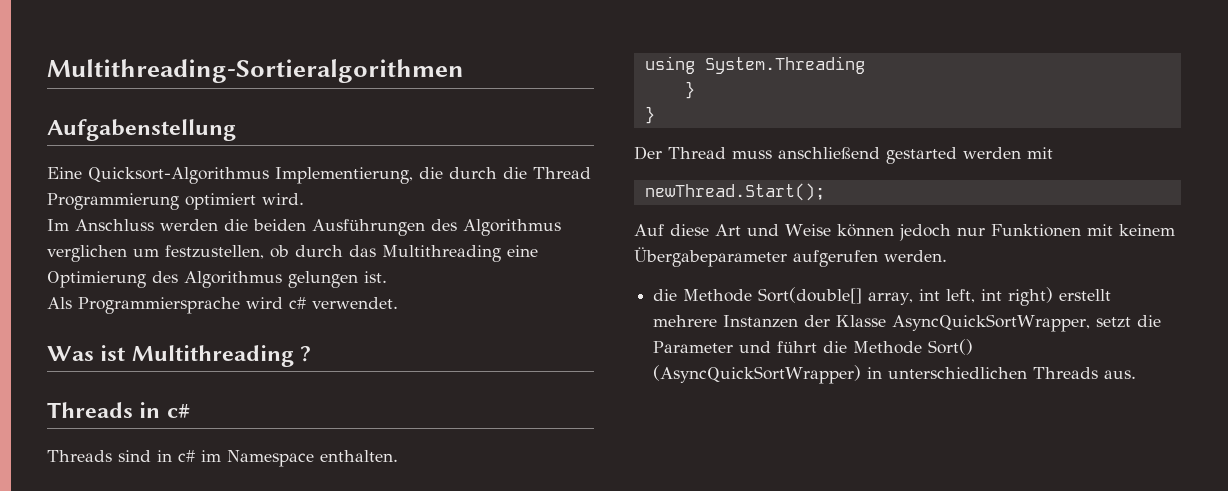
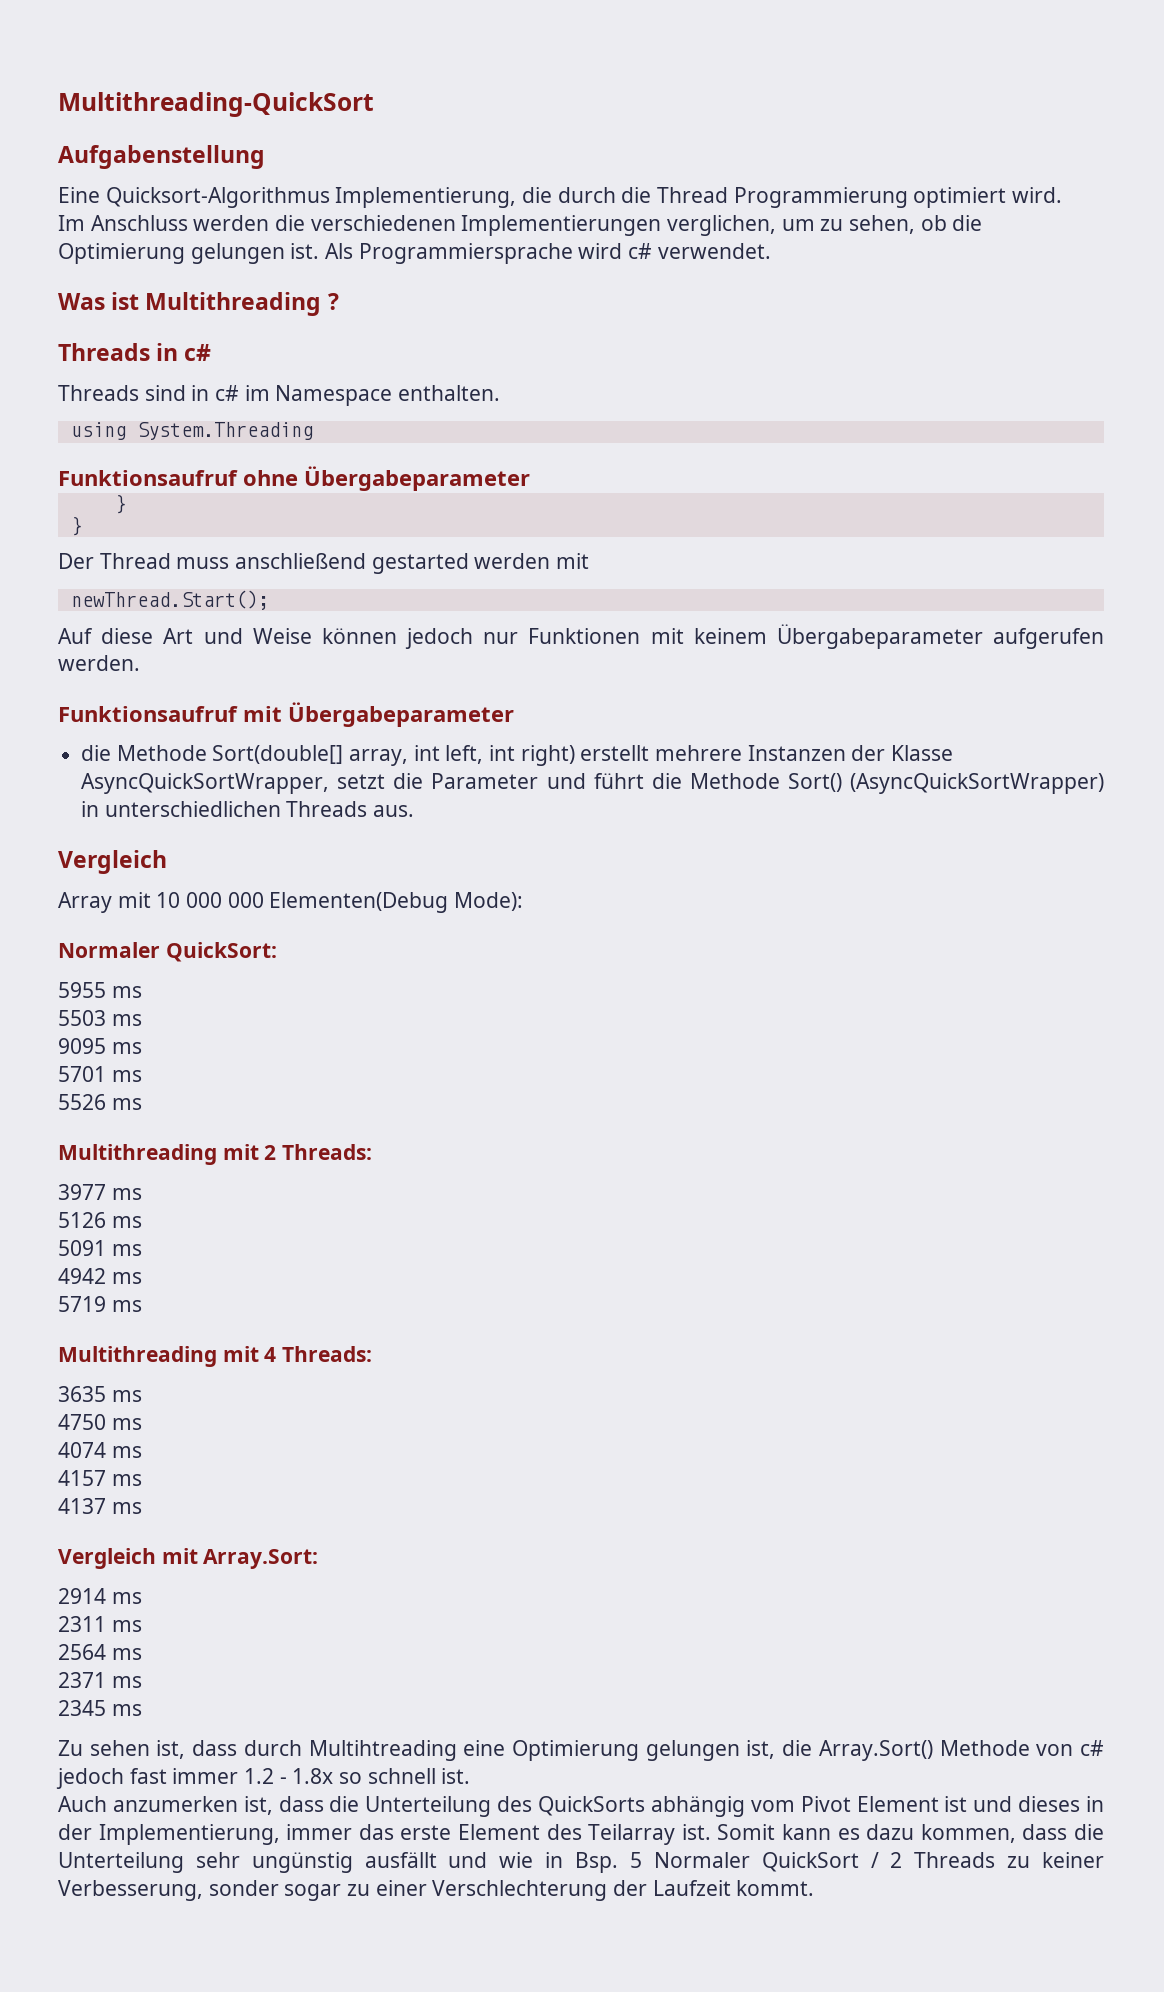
- Multithreading-Sortieralgorithmen
+ Multithreading-QuickSort
- Im Anschluss werden die beiden Ausführungen des Algorithmus verglichen um festzustellen, ob durch das Multithreading eine Optimierung des Algorithmus gelungen ist.
- Als Programmiersprache wird c# verwendet.
+ Im Anschluss werden die verschiedenen Implementierungen verglichen, um zu sehen, ob die Optimierung gelungen ist. Als Programmiersprache wird c# verwendet.
+ Funktionsaufruf ohne Übergabeparameter
+ Funktionsaufruf mit Übergabeparameter
  die Methode Sort(double[] array, int left, int right) erstellt mehrere Instanzen der Klasse AsyncQuickSortWrapper, setzt die Parameter und führt die Methode Sort() (AsyncQuickSortWrapper) in unterschiedlichen Threads aus.
+ Vergleich
+ Array mit 10 000 000 Elementen(Debug Mode):
+ Normaler QuickSort:
+ 5955 ms
+ 5503 ms
+ 9095 ms
+ 5701 ms
+ 5526 ms
+ Multithreading mit 2 Threads:
+ 3977 ms
+ 5126 ms
+ 5091 ms
+ 4942 ms
+ 5719 ms
+ Multithreading mit 4 Threads:
+ 3635 ms
+ 4750 ms
+ 4074 ms
+ 4157 ms
+ 4137 ms
+ Vergleich mit Array.Sort:
+ 2914 ms
+ 2311 ms
+ 2564 ms
+ 2371 ms
+ 2345 ms
+ Zu sehen ist, dass durch Multihtreading eine Optimierung gelungen ist, die Array.Sort() Methode von c# jedoch fast immer 1.2 - 1.8x so schnell ist.
+ Auch anzumerken ist, dass die Unterteilung des QuickSorts abhängig vom Pivot Element ist und dieses in der Implementierung, immer das erste Element des Teilarray ist. Somit kann es dazu kommen, dass die Unterteilung sehr ungünstig ausfällt und wie in Bsp. 5 Normaler QuickSort / 2 Threads zu keiner Verbesserung, sonder sogar zu einer Verschlechterung der Laufzeit kommt.

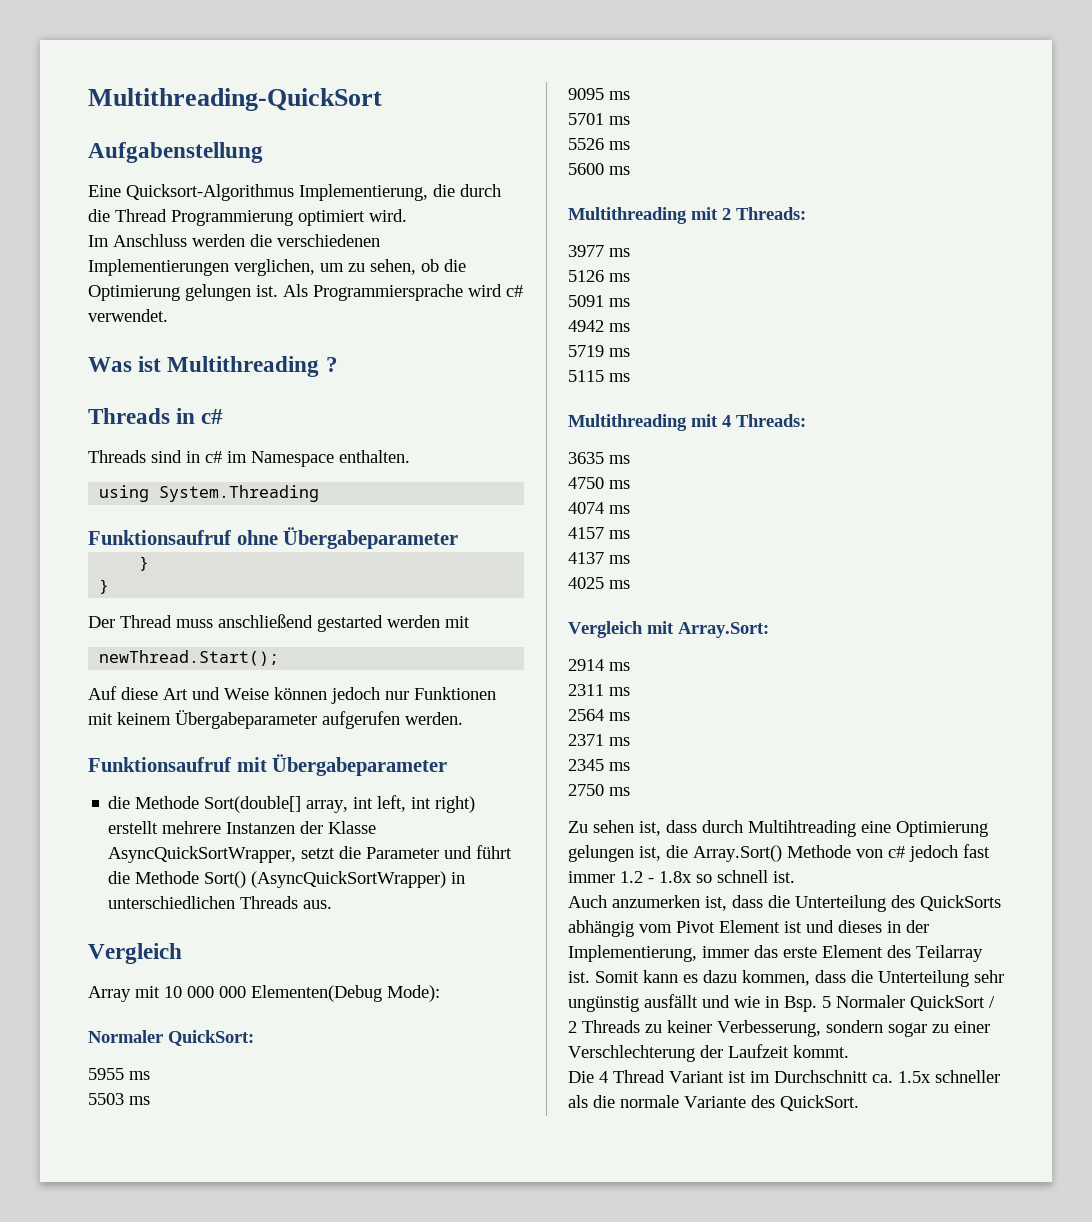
+ 5600 ms
+ 5115 ms
+ 4025 ms
+ 2750 ms
- Somit kann es dazu kommen, dass die Unterteilung sehr ungünstig ausfällt und wie in Bsp. 5 Normaler QuickSort / 2 Threads zu keiner Verbesserung, sonder sogar zu einer Verschlechterung der Laufzeit kommt.
+ Somit kann es dazu kommen, dass die Unterteilung sehr ungünstig ausfällt und wie in Bsp. 5 Normaler QuickSort / 2 Threads zu keiner Verbesserung, sondern sogar zu einer Verschlechterung der Laufzeit kommt.
+ Die 4 Thread Variant ist im Durchschnitt ca. 1.5x schneller als die normale Variante des QuickSort.

